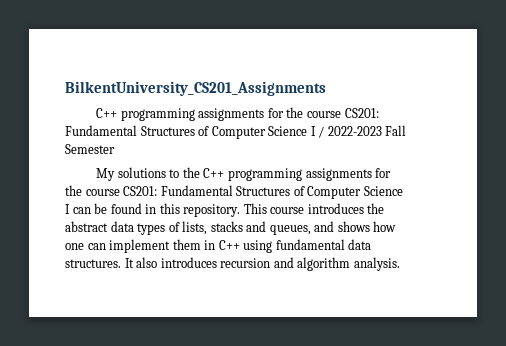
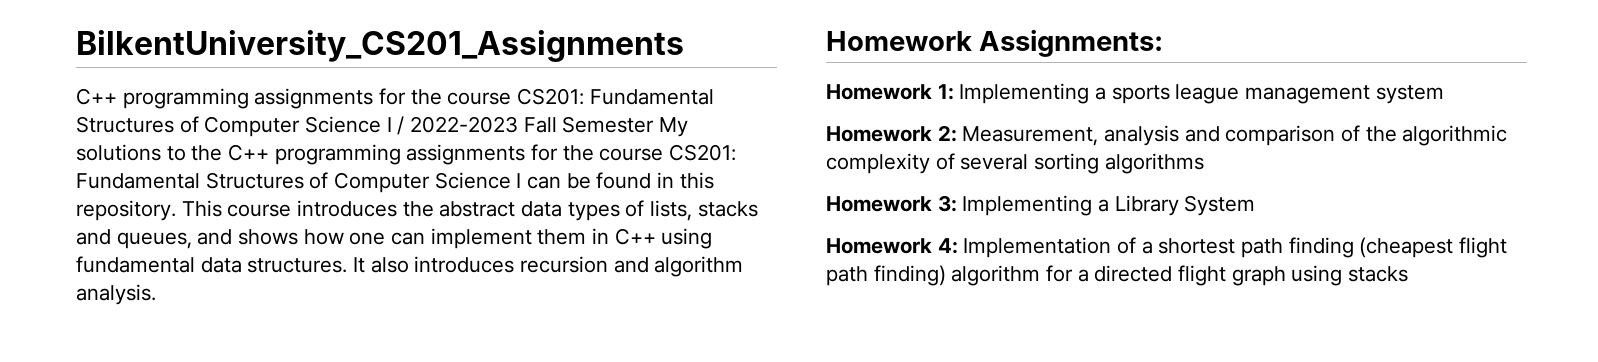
- C++ programming assignments for the course CS201: Fundamental Structures of Computer Science I / 2022-2023 Fall Semester
- My solutions to the C++ programming assignments for the course CS201: Fundamental Structures of Computer Science I can be found in this repository.
+ C++ programming assignments for the course CS201: Fundamental Structures of Computer Science I / 2022-2023 Fall Semester My solutions to the C++ programming assignments for the course CS201: Fundamental Structures of Computer Science I can be found in this repository.
+ Homework Assignments:
+ Homework 1: Implementing a sports league management system
+ Homework 2: Measurement, analysis and comparison of the algorithmic complexity of several sorting algorithms
+ Homework 3: Implementing a Library System
+ Homework 4: Implementation of a shortest path finding (cheapest flight path finding) algorithm for a directed flight graph using stacks

